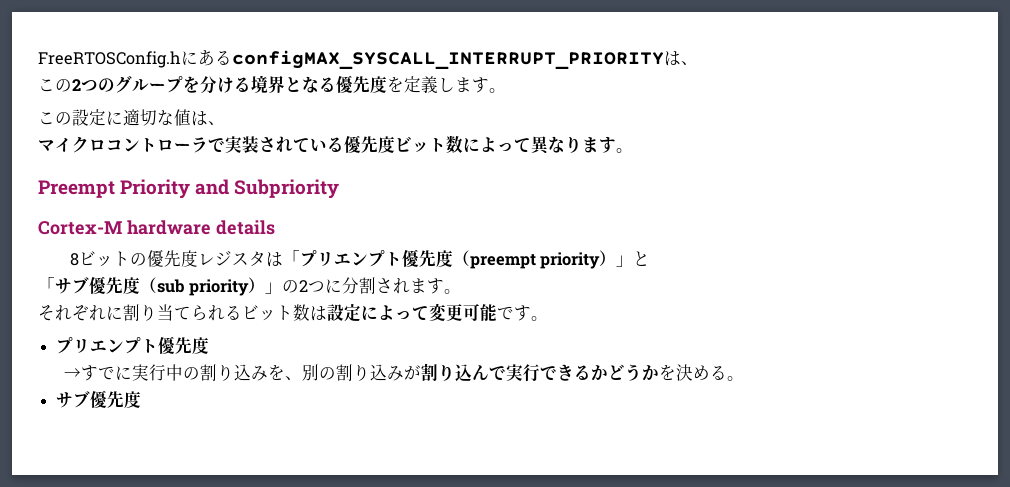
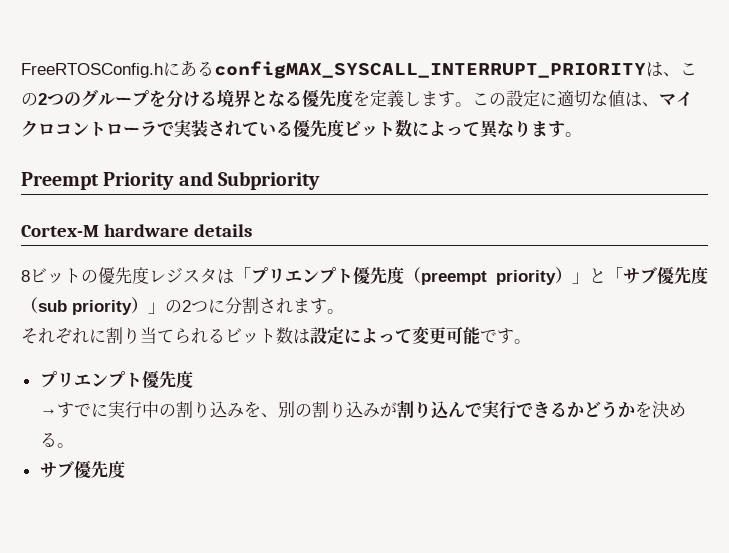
- FreeRTOSConfig.hにあるconfigMAX_SYSCALL_INTERRUPT_PRIORITYは、
- この2つのグループを分ける境界となる優先度を定義します。
- この設定に適切な値は、
- マイクロコントローラで実装されている優先度ビット数によって異なります。
+ FreeRTOSConfig.hにあるconfigMAX_SYSCALL_INTERRUPT_PRIORITYは、この2つのグループを分ける境界となる優先度を定義します。この設定に適切な値は、マイクロコントローラで実装されている優先度ビット数によって異なります。
- 8ビットの優先度レジスタは「プリエンプト優先度（preempt priority）」と
- 「サブ優先度（sub priority）」の2つに分割されます。
+ 8ビットの優先度レジスタは「プリエンプト優先度（preempt priority）」と「サブ優先度（sub priority）」の2つに分割されます。

